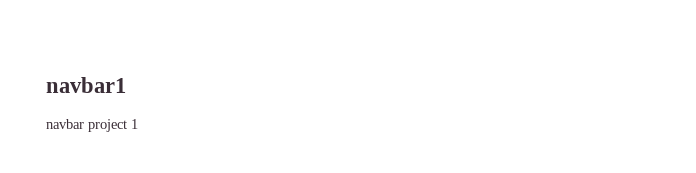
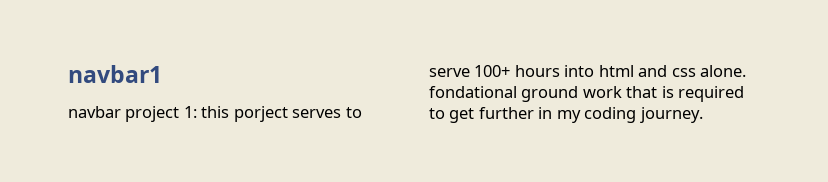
- navbar project 1
+ navbar project 1: this porject serves to serve 100+ hours into html and css alone. fondational ground work that is required to get further in my coding journey.

